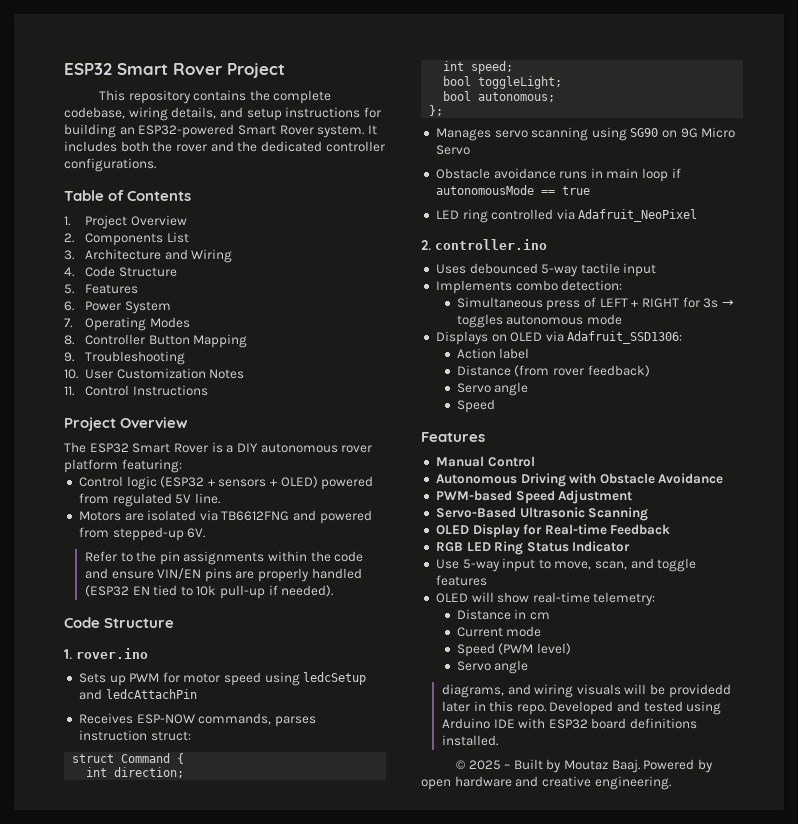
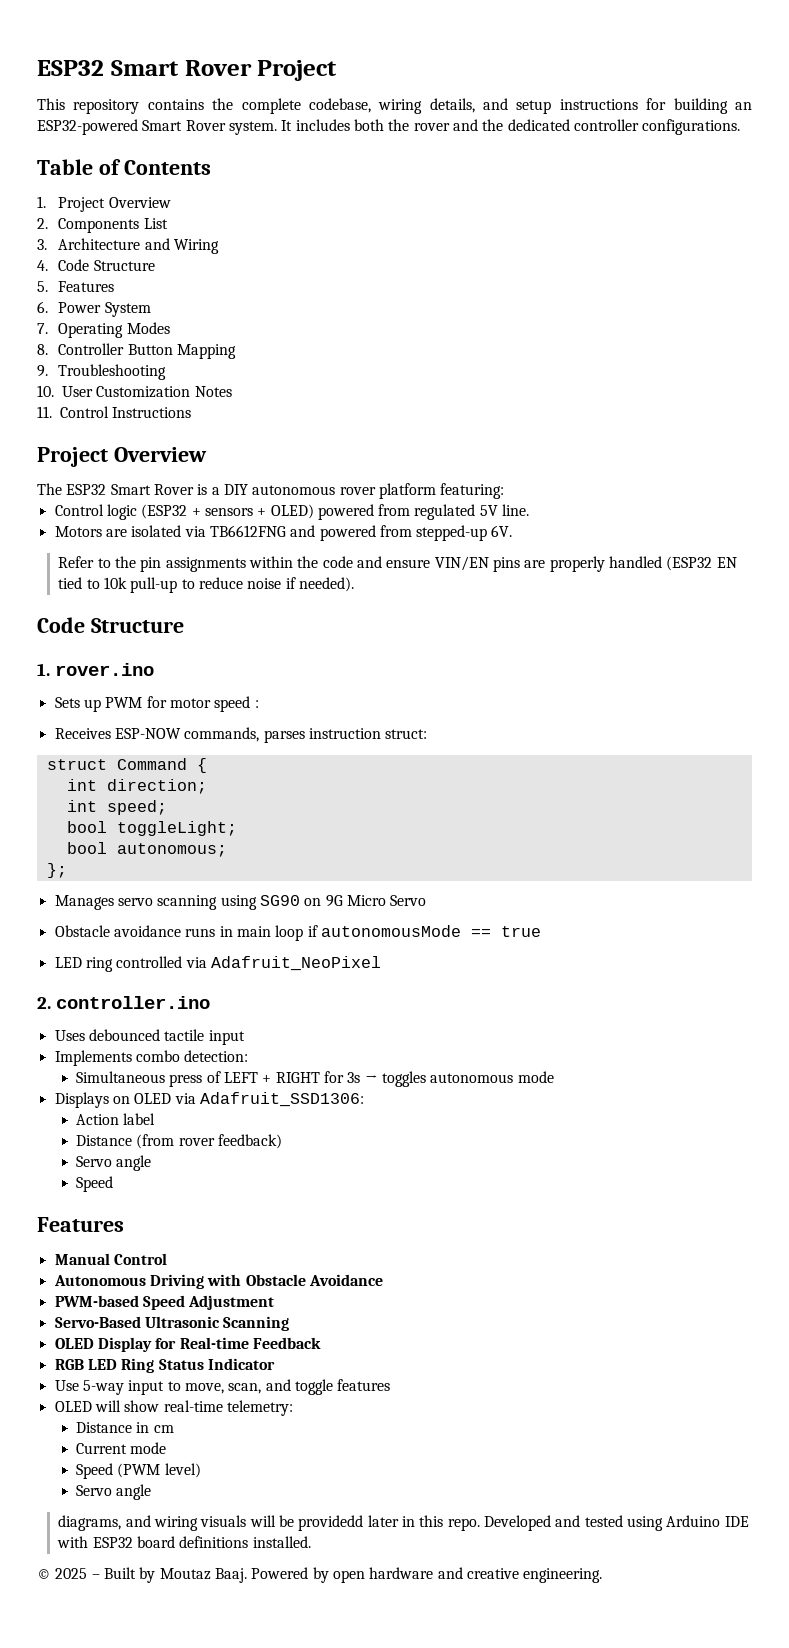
- Refer to the pin assignments within the code and ensure VIN/EN pins are properly handled (ESP32 EN tied to 10k pull-up if needed).
+ Refer to the pin assignments within the code and ensure VIN/EN pins are properly handled (ESP32 EN tied to 10k pull-up to reduce noise if needed).
- Sets up PWM for motor speed using ledcSetup and ledcAttachPin
+ Sets up PWM for motor speed :
- Uses debounced 5-way tactile input
+ Uses debounced tactile input

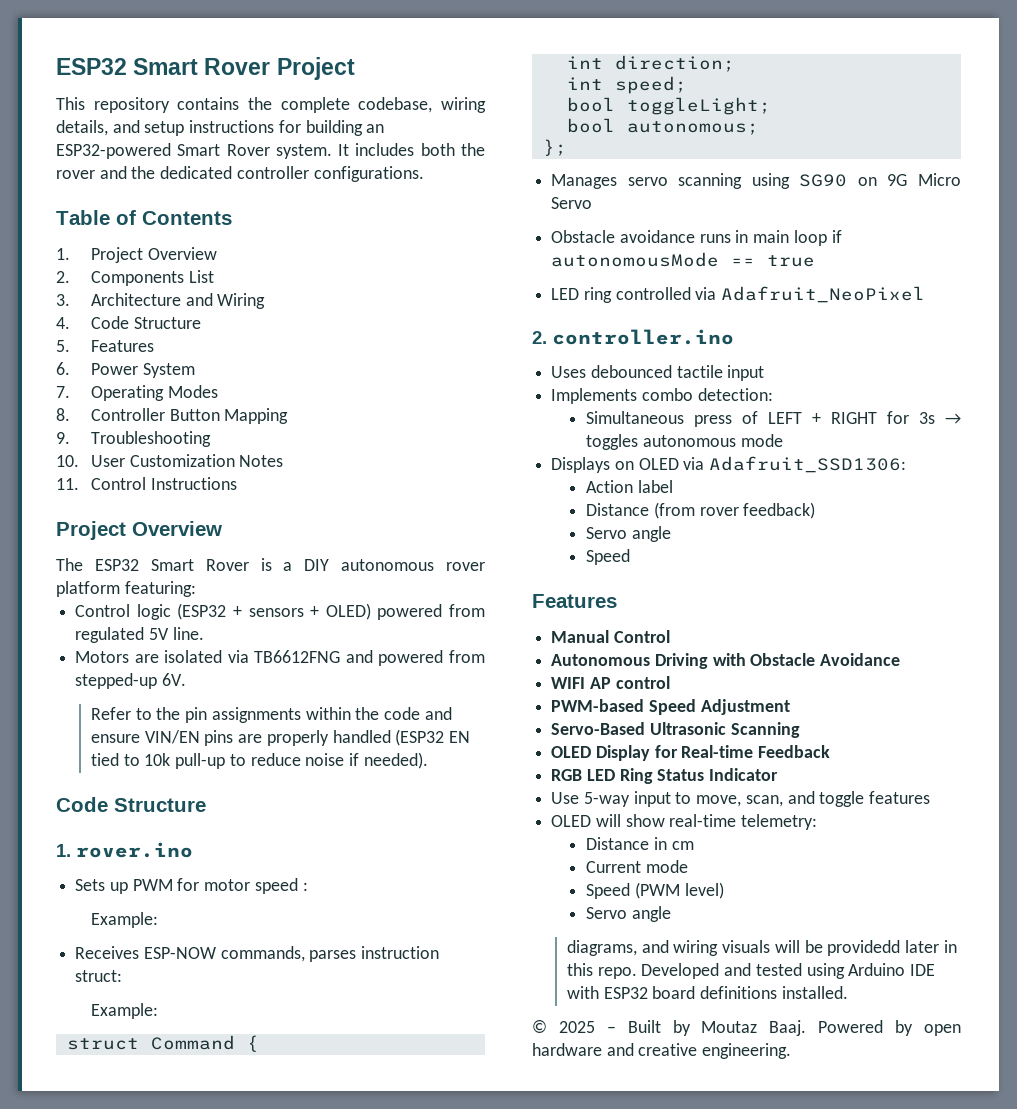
  Sets up PWM for motor speed :
+ Example:
  Receives ESP-NOW commands, parses instruction struct:
+ Example:
+ WIFI AP control

